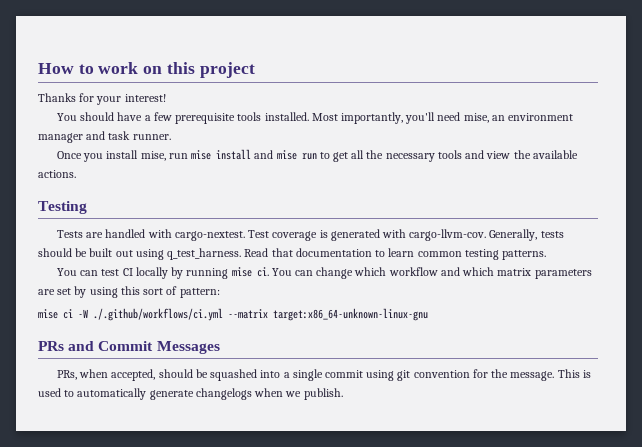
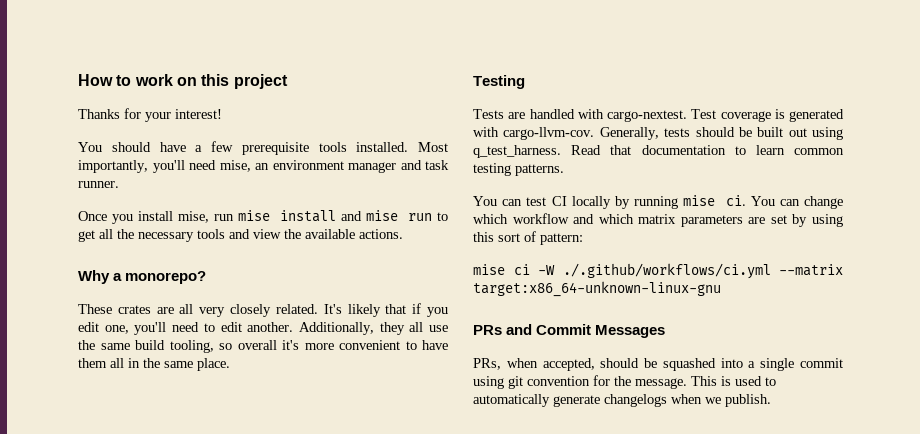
+ Why a monorepo?
+ These crates are all very closely related. It's likely that if you edit one, you'll need to edit another. Additionally, they all use the same build tooling, so overall it's more convenient to have them all in the same place.

